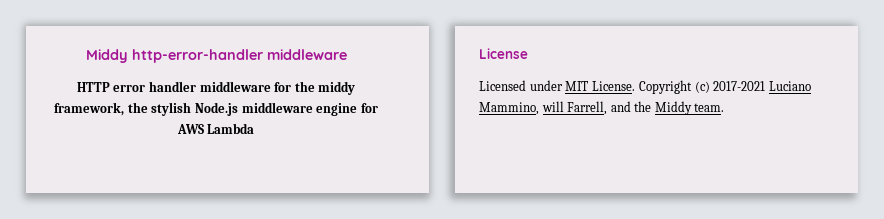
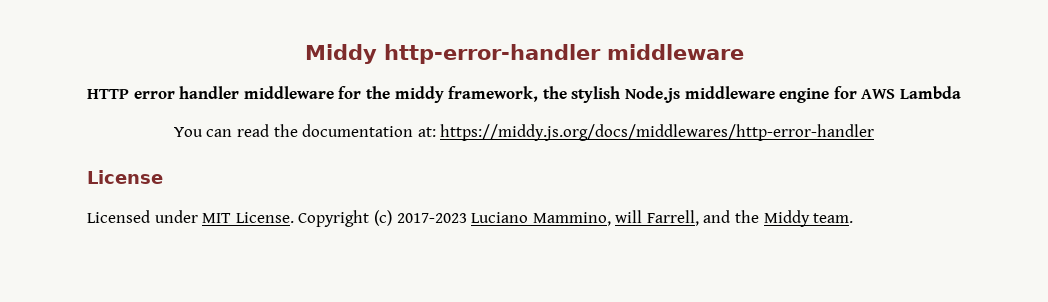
+ You can read the documentation at: https://middy.js.org/docs/middlewares/http-error-handler
- Copyright (c) 2017-2021 Luciano Mammino, will Farrell, and the Middy team.
+ Copyright (c) 2017-2023 Luciano Mammino, will Farrell, and the Middy team.

